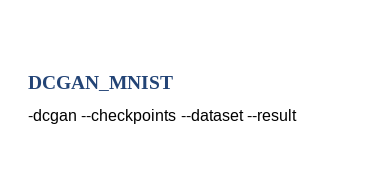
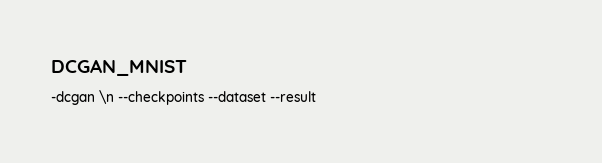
- -dcgan --checkpoints --dataset --result
+ -dcgan \n --checkpoints --dataset --result

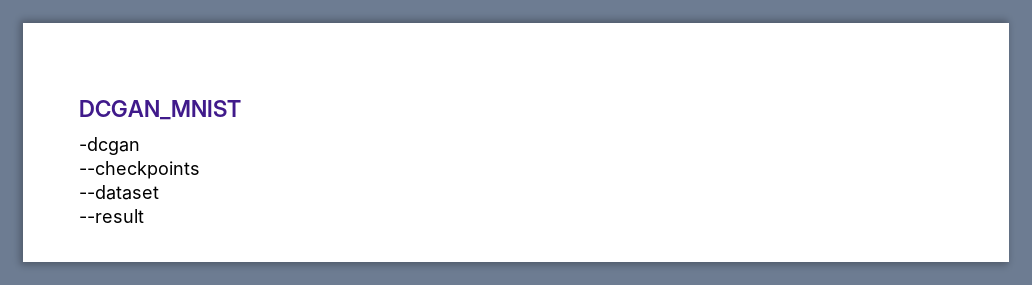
- -dcgan \n --checkpoints --dataset --result
+ -dcgan
+ --checkpoints
+ --dataset
+ --result

